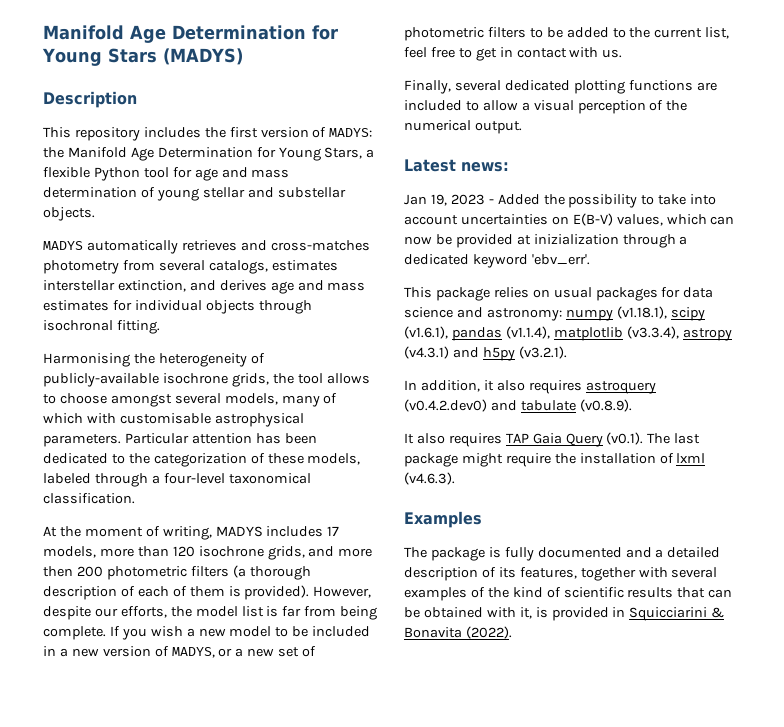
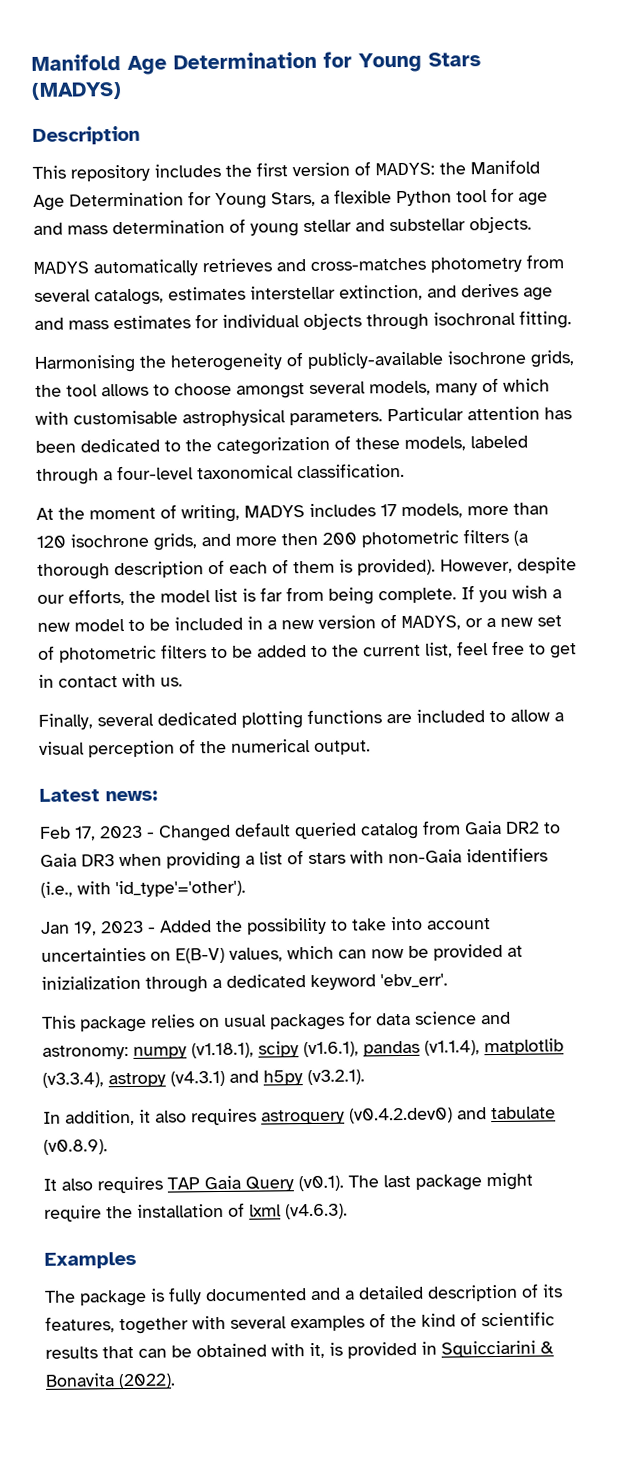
+ Feb 17, 2023 - Changed default queried catalog from Gaia DR2 to Gaia DR3 when providing a list of stars with non-Gaia identifiers (i.e., with 'id_type'='other').

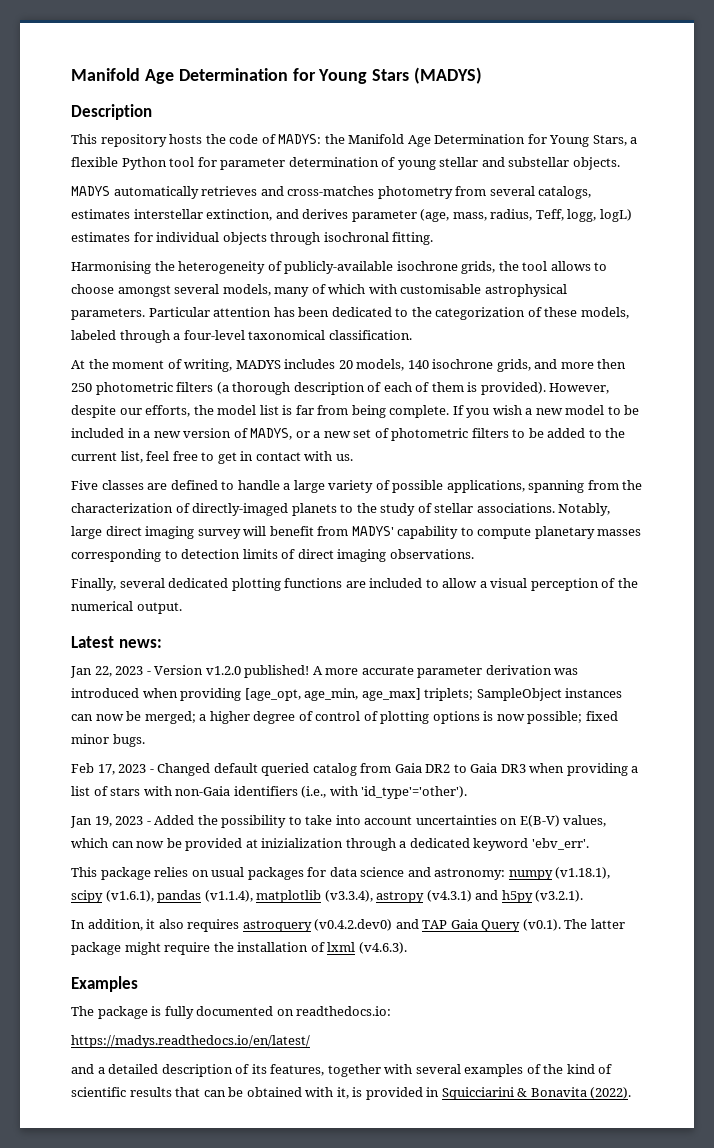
- This repository includes the first version of MADYS: the Manifold Age Determination for Young Stars, a flexible Python tool for age and mass determination of young stellar and substellar objects.
+ This repository hosts the code of MADYS: the Manifold Age Determination for Young Stars, a flexible Python tool for parameter determination of young stellar and substellar objects.
- MADYS automatically retrieves and cross-matches photometry from several catalogs, estimates interstellar extinction, and derives age and mass estimates for individual objects through isochronal fitting.
+ MADYS automatically retrieves and cross-matches photometry from several catalogs, estimates interstellar extinction, and derives parameter (age, mass, radius, Teff, logg, logL) estimates for individual objects through isochronal fitting.
- At the moment of writing, MADYS includes 17 models, more than 120 isochrone grids, and more then 200 photometric filters (a thorough description of each of them is provided).
+ At the moment of writing, MADYS includes 20 models, 140 isochrone grids, and more then 250 photometric filters (a thorough description of each of them is provided).
+ Five classes are defined to handle a large variety of possible applications, spanning from the characterization of directly-imaged planets to the study of stellar associations. Notably, large direct imaging survey will benefit from MADYS' capability to compute planetary masses corresponding to detection limits of direct imaging observations.
+ Jan 22, 2023 - Version v1.2.0 published! A more accurate parameter derivation was introduced when providing [age_opt, age_min, age_max] triplets; SampleObject instances can now be merged; a higher degree of control of plotting options is now possible; fixed minor bugs.
- In addition, it also requires astroquery (v0.4.2.dev0) and tabulate (v0.8.9).
- It also requires TAP Gaia Query (v0.1). The last package might require the installation of lxml (v4.6.3).
+ In addition, it also requires astroquery (v0.4.2.dev0) and TAP Gaia Query (v0.1). The latter package might require the installation of lxml (v4.6.3).
- The package is fully documented and a detailed description of its features, together with several examples of the kind of scientific results that can be obtained with it, is provided in Squicciarini & Bonavita (2022).
+ The package is fully documented on readthedocs.io:
+ https://madys.readthedocs.io/en/latest/
+ and a detailed description of its features, together with several examples of the kind of scientific results that can be obtained with it, is provided in Squicciarini & Bonavita (2022).

